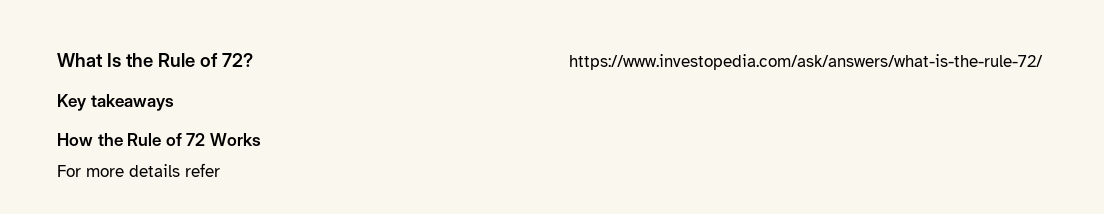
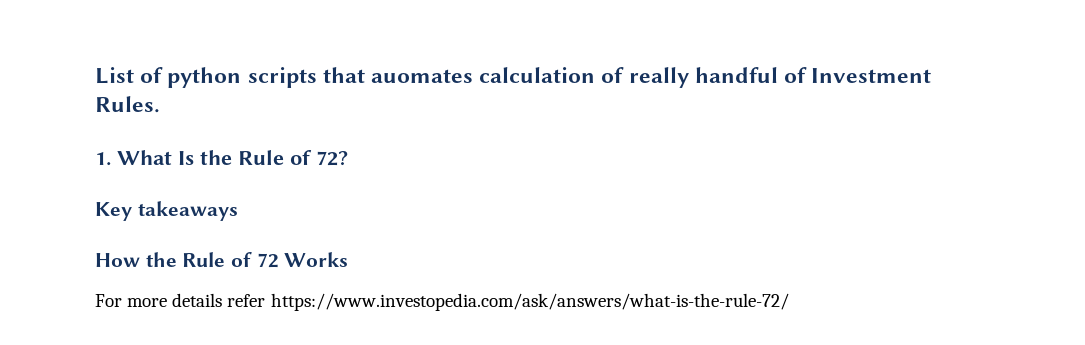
- What Is the Rule of 72?
+ List of python scripts that auomates calculation of really handful of Investment Rules.
+ 1. What Is the Rule of 72?

